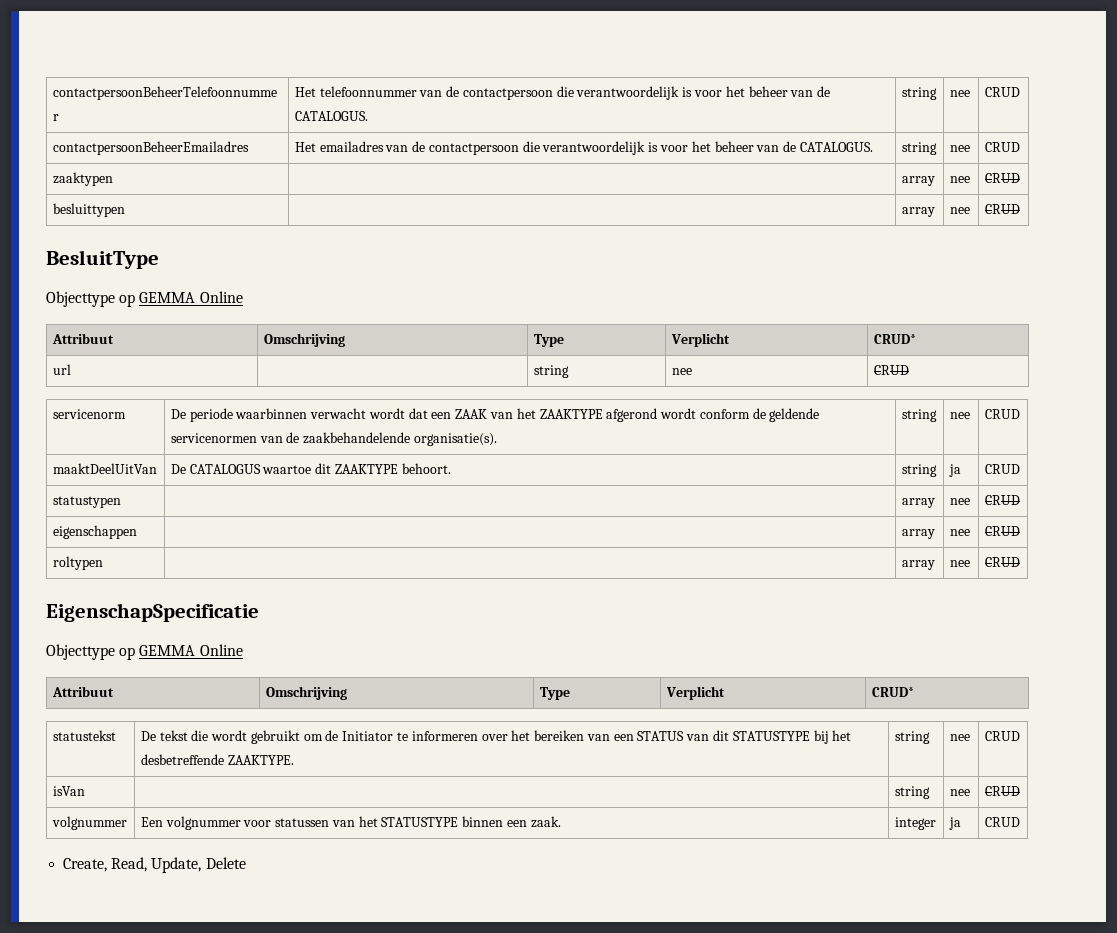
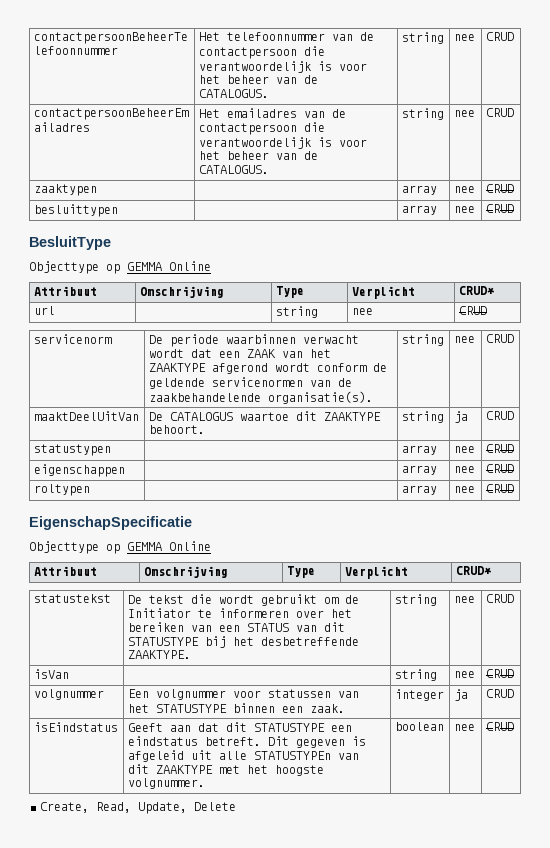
+ isEindstatus | Geeft aan dat dit STATUSTYPE een eindstatus betreft. Dit gegeven is afgeleid uit alle STATUSTYPEn van dit ZAAKTYPE met het hoogste volgnummer. | boolean | nee | CRUD

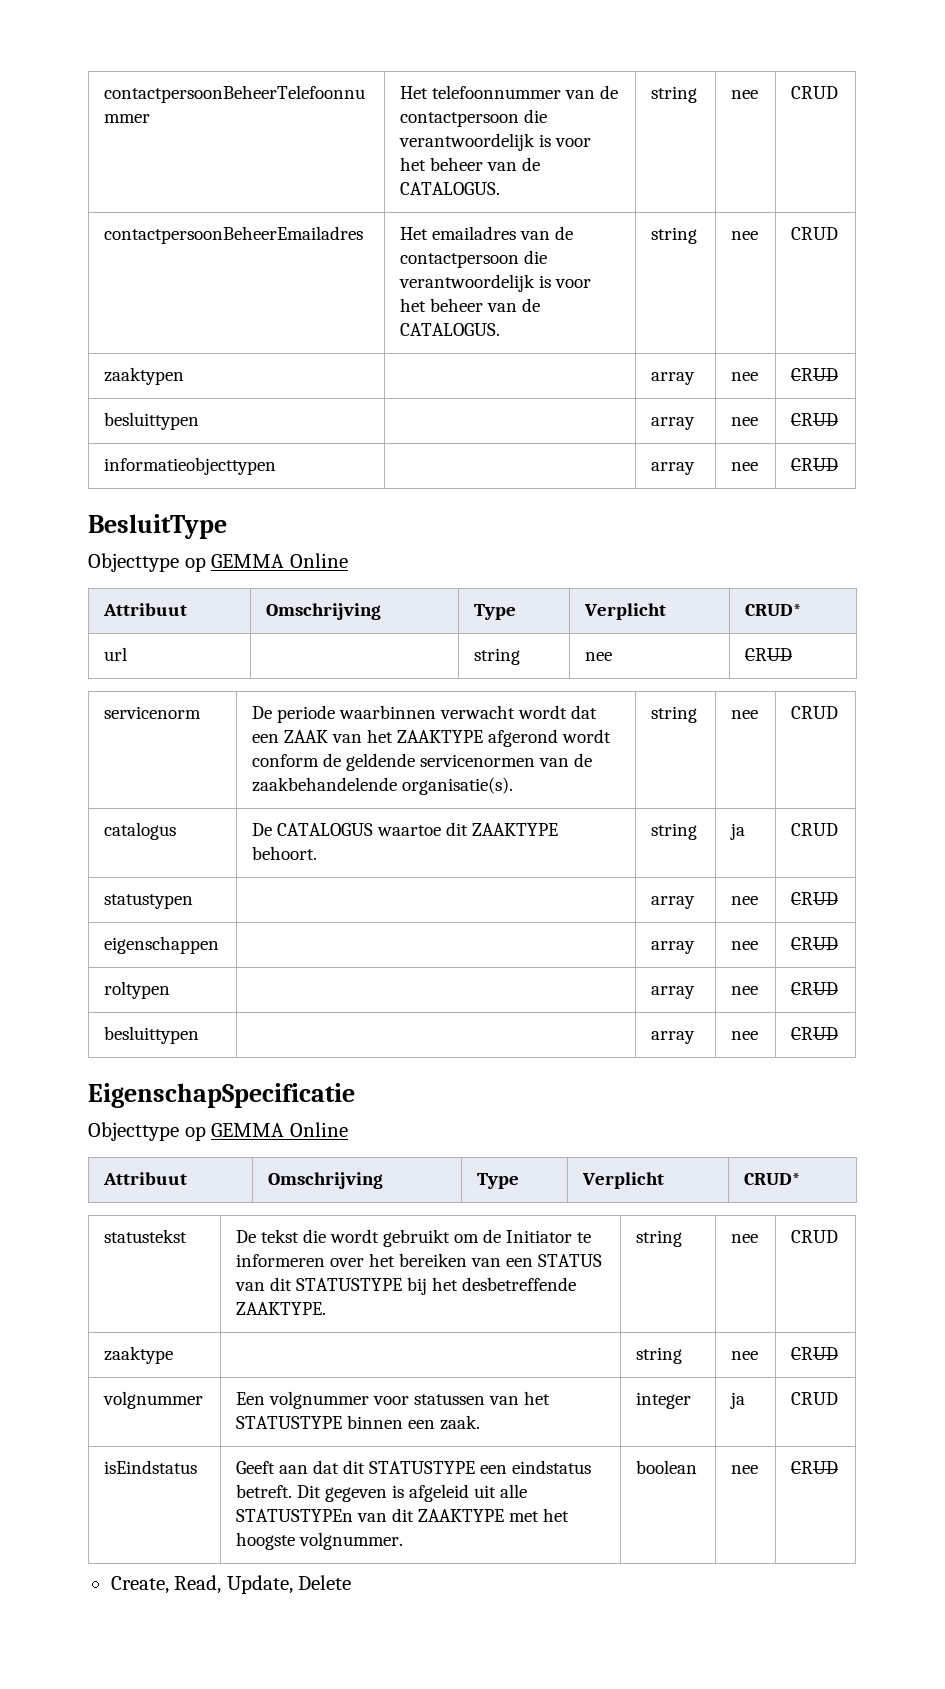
+ informatieobjecttypen | | array | nee | CRUD
- maaktDeelUitVan | De CATALOGUS waartoe dit ZAAKTYPE behoort. | string | ja | CRUD
+ catalogus | De CATALOGUS waartoe dit ZAAKTYPE behoort. | string | ja | CRUD
  roltypen | | array | nee | CRUD
+ besluittypen | | array | nee | CRUD
- isVan | | string | nee | CRUD
+ zaaktype | | string | nee | CRUD

